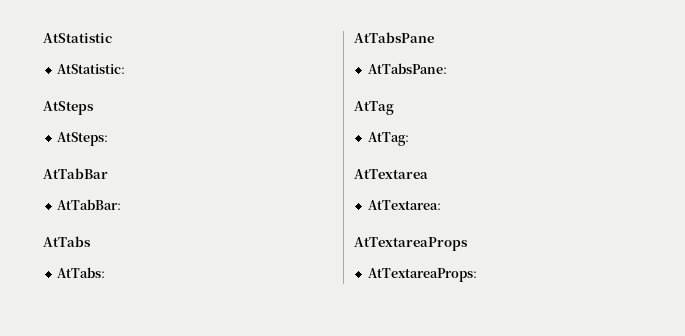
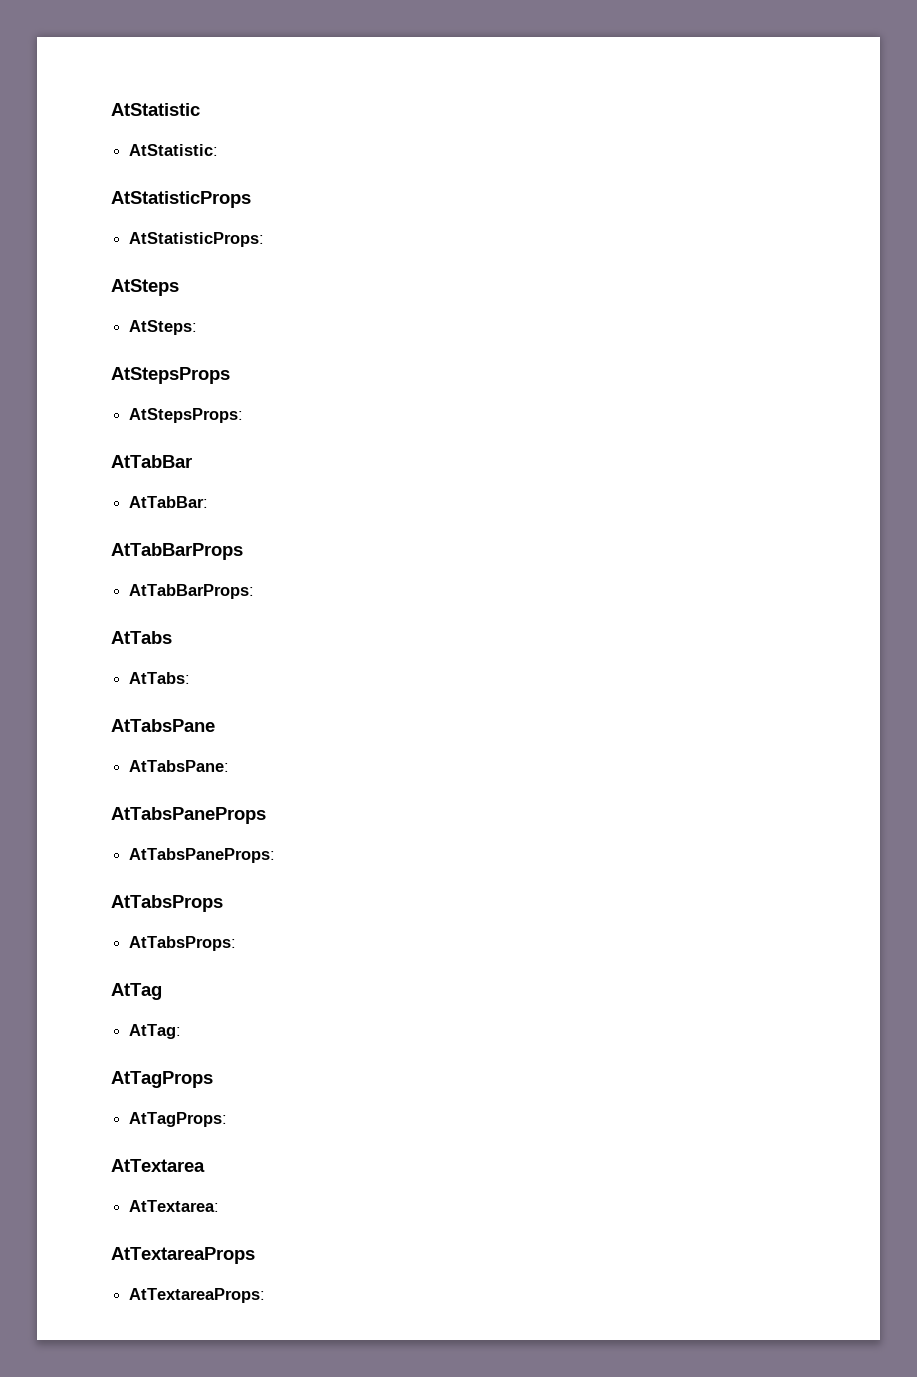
+ AtStatisticProps
+ AtStatisticProps:
+ AtStepsProps
+ AtStepsProps:
+ AtTabBarProps
+ AtTabBarProps:
+ AtTabsPaneProps
+ AtTabsPaneProps:
+ AtTabsProps
+ AtTabsProps:
+ AtTagProps
+ AtTagProps:

